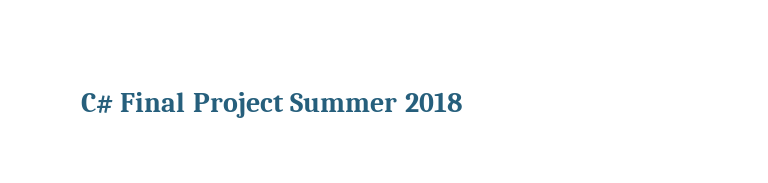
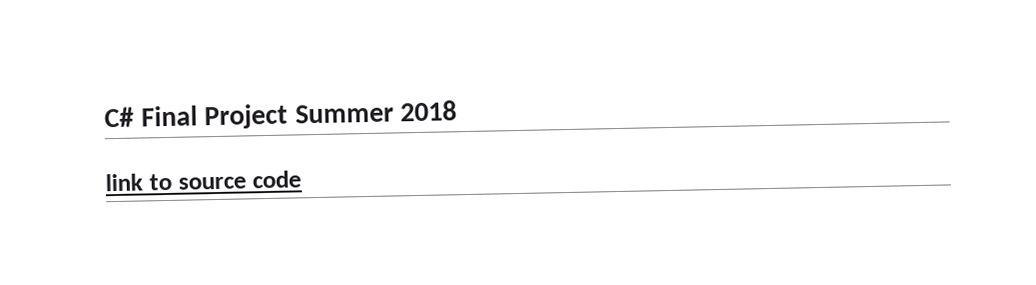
+ link to source code

